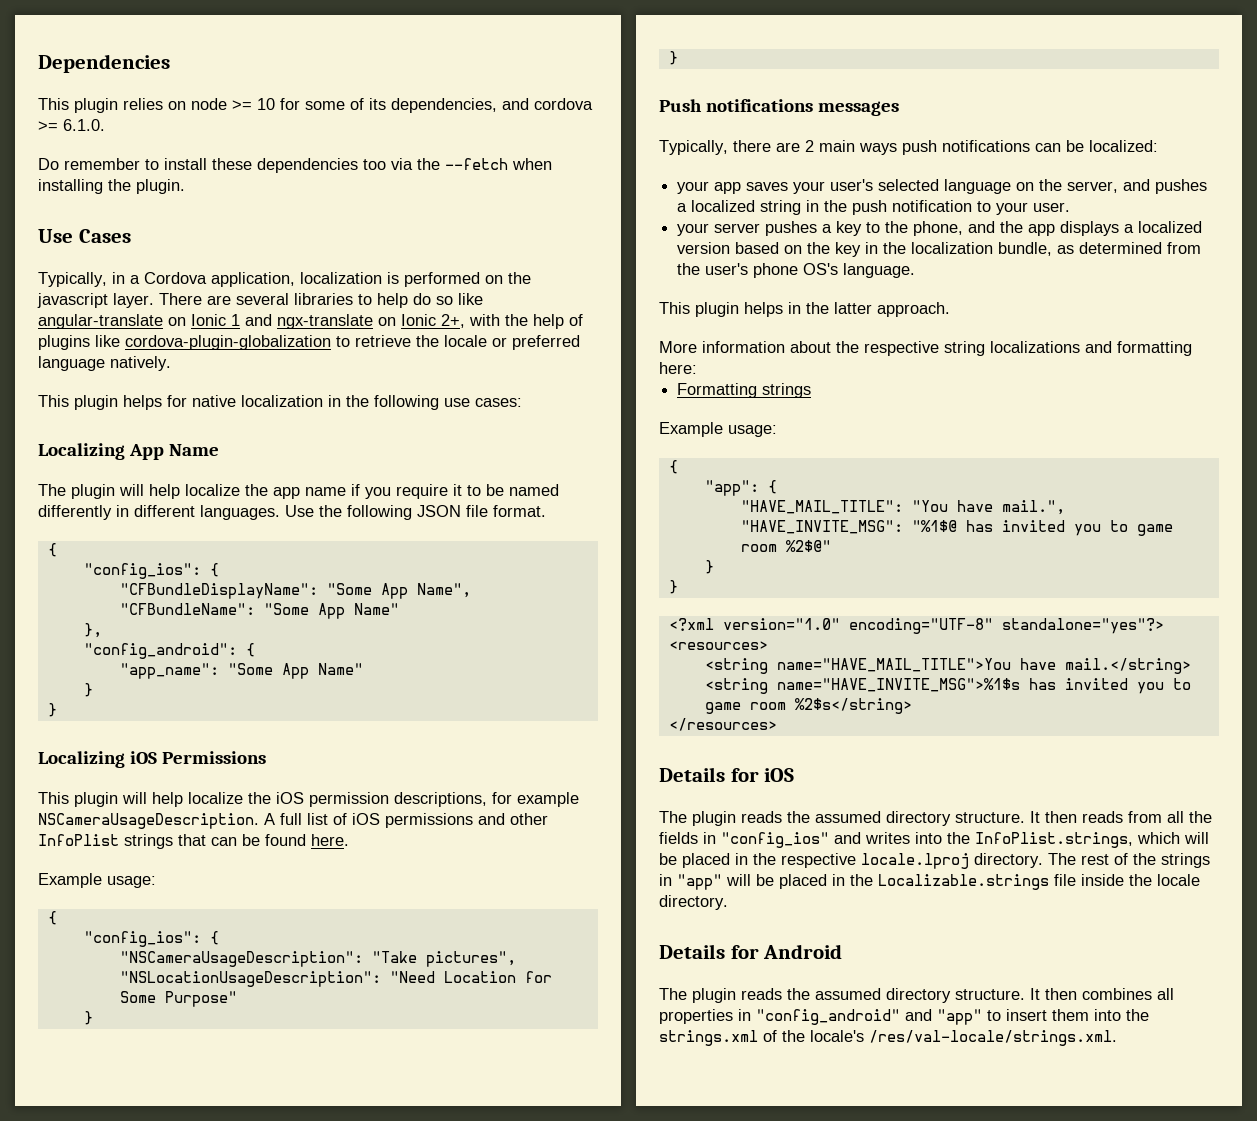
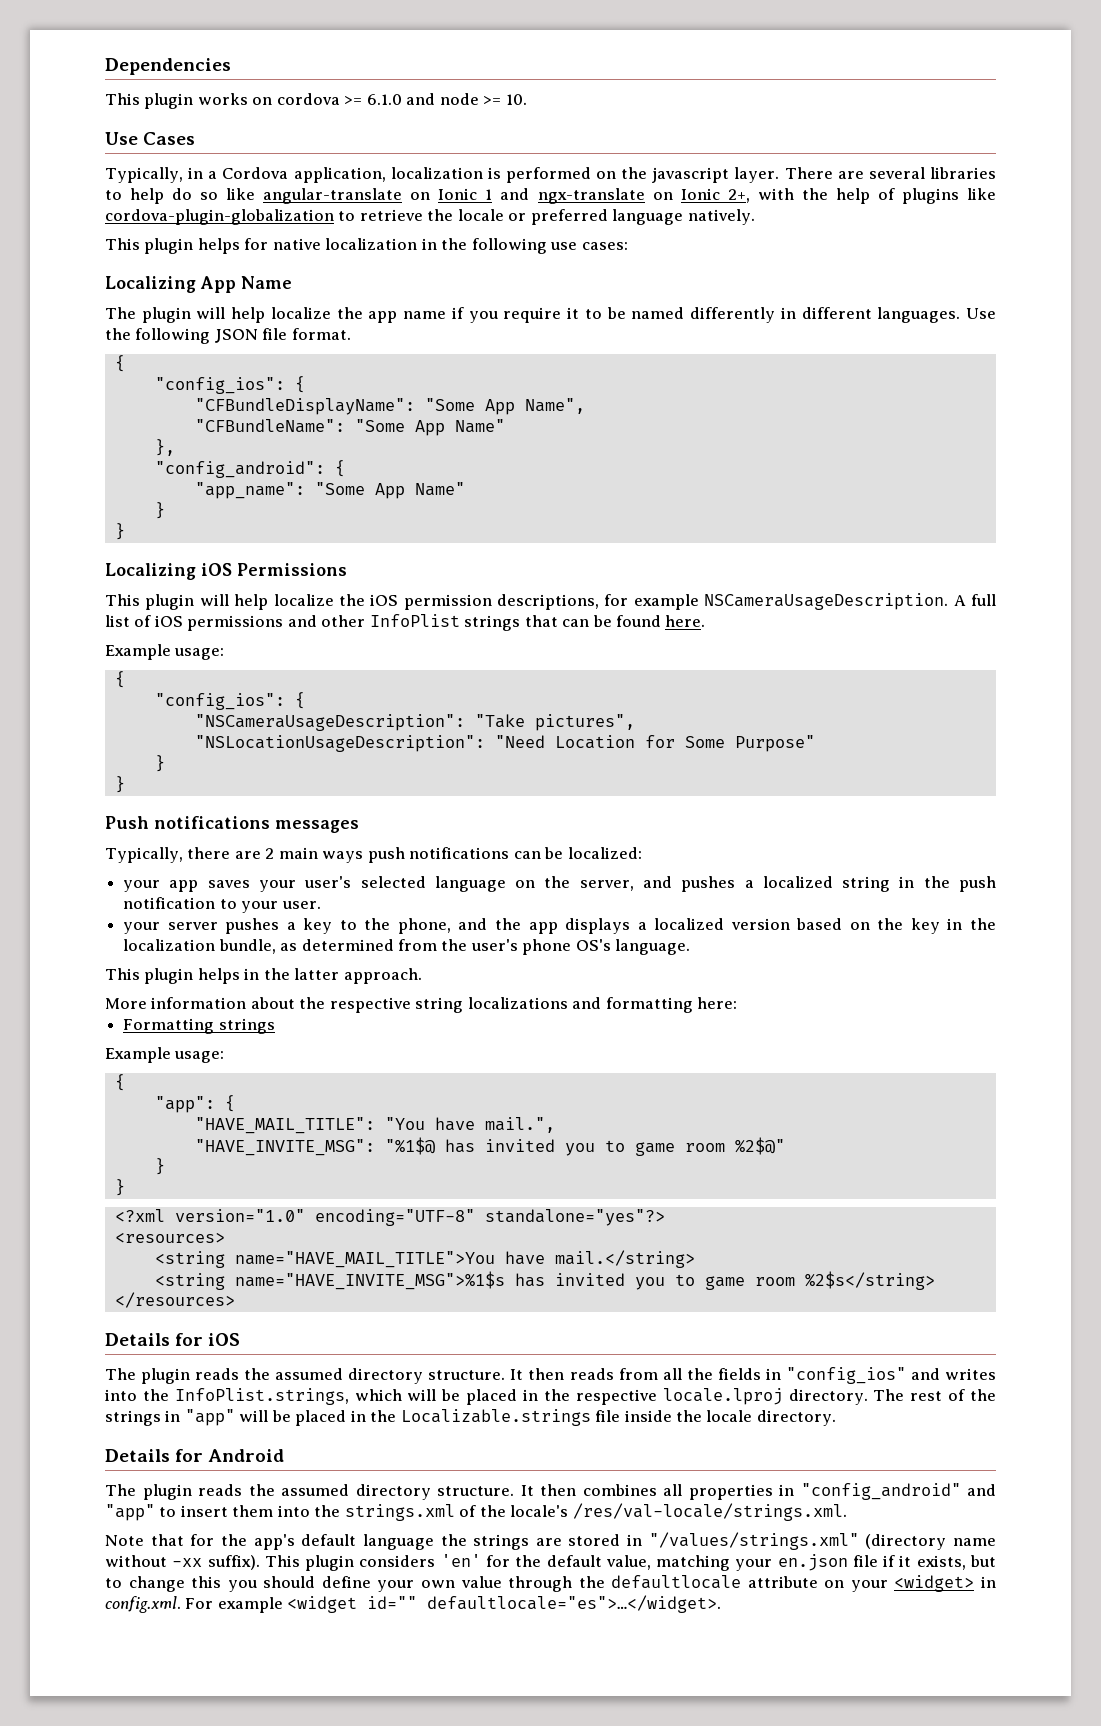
- This plugin relies on node >= 10 for some of its dependencies, and cordova >= 6.1.0.
- Do remember to install these dependencies too via the --fetch when installing the plugin.
+ This plugin works on cordova >= 6.1.0 and node >= 10.
+ Note that for the app's default language the strings are stored in "/values/strings.xml" (directory name without -xx suffix). This plugin considers 'en' for the default value, matching your en.json file if it exists, but to change this you should define your own value through the defaultlocale attribute on your <widget> in config.xml. For example <widget id="" defaultlocale="es">…</widget>.

